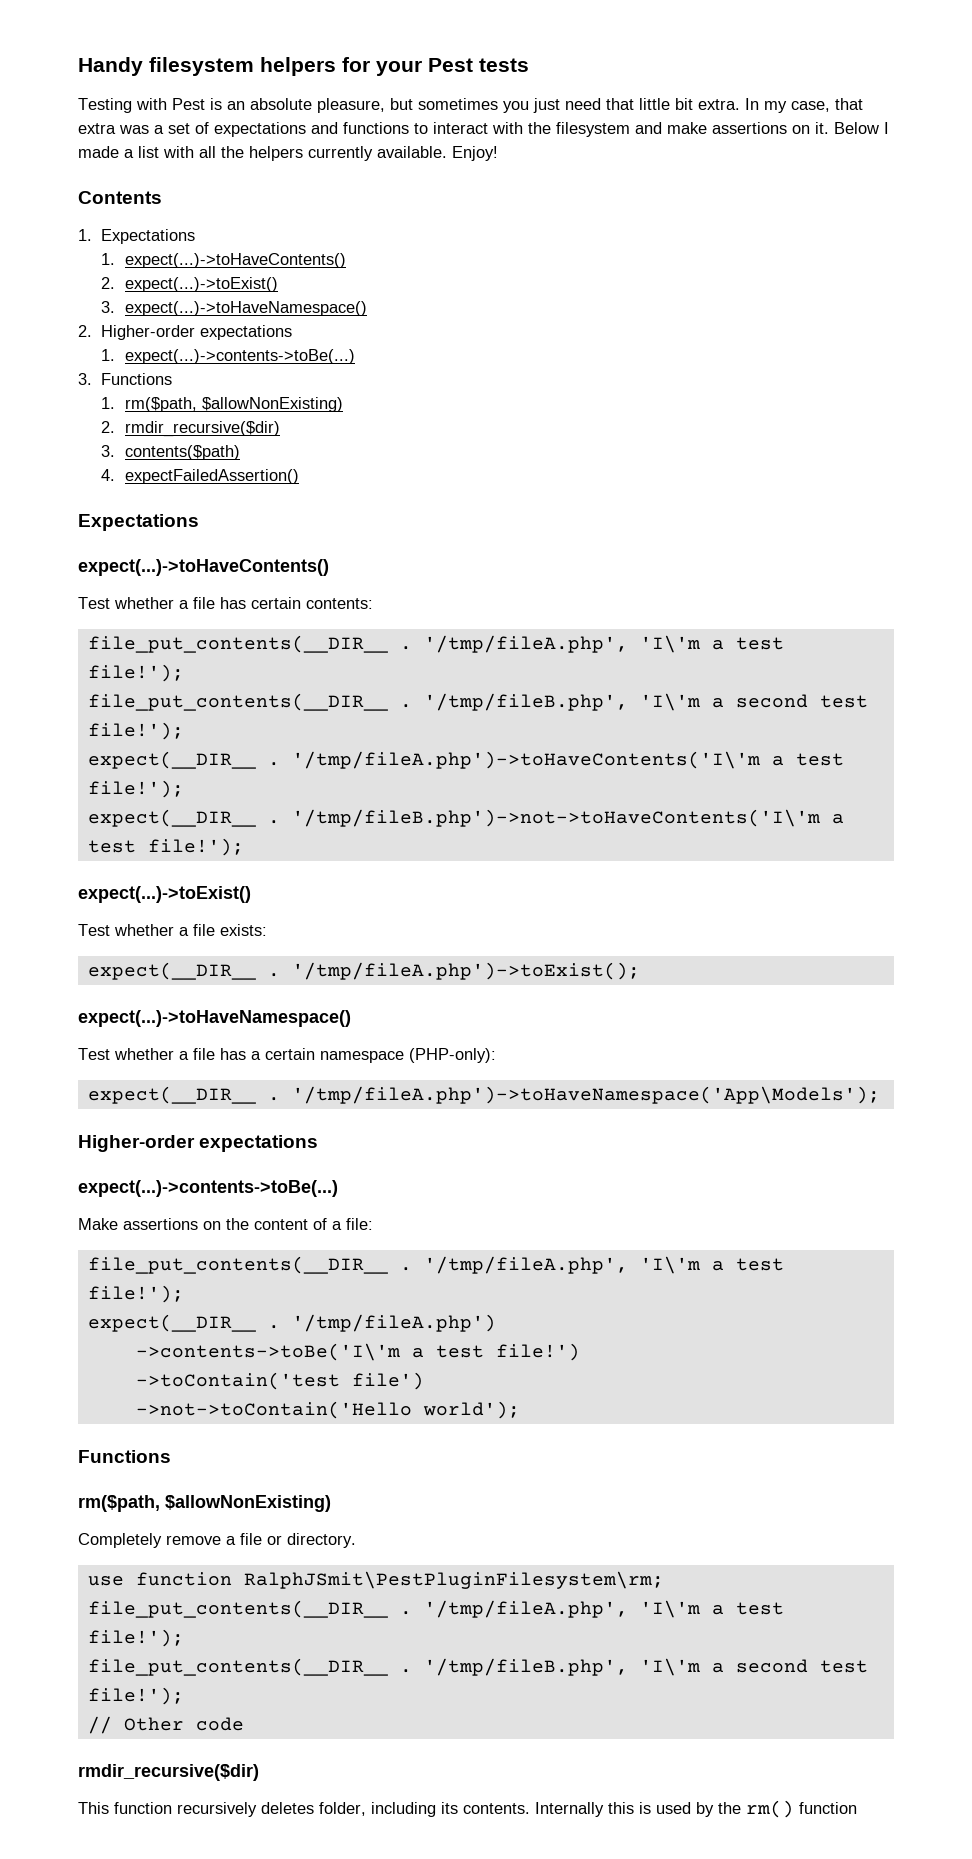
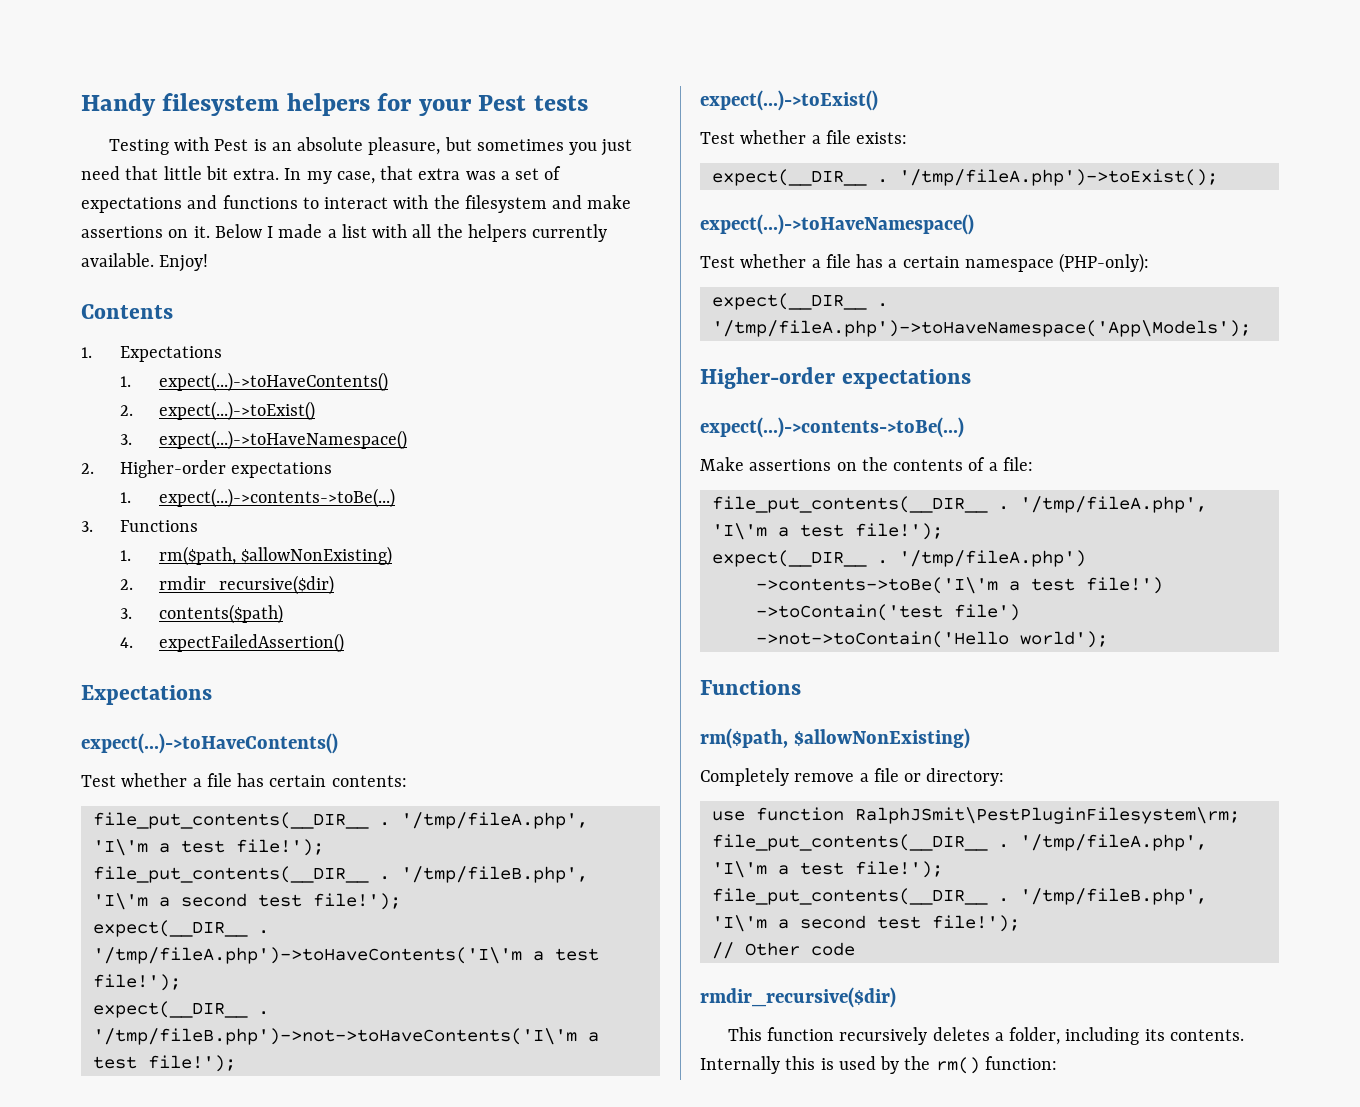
- Make assertions on the content of a file:
+ Make assertions on the contents of a file:
- Completely remove a file or directory.
+ Completely remove a file or directory:
- This function recursively deletes folder, including its contents.
+ This function recursively deletes a folder, including its contents.
- Internally this is used by the rm() function
+ Internally this is used by the rm() function:

